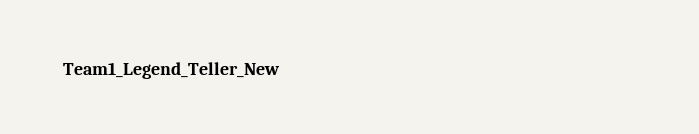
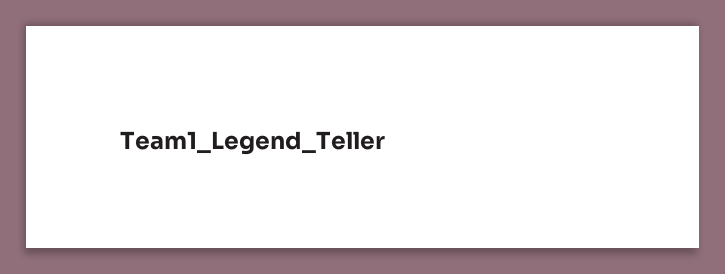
- Team1_Legend_Teller_New
+ Team1_Legend_Teller

